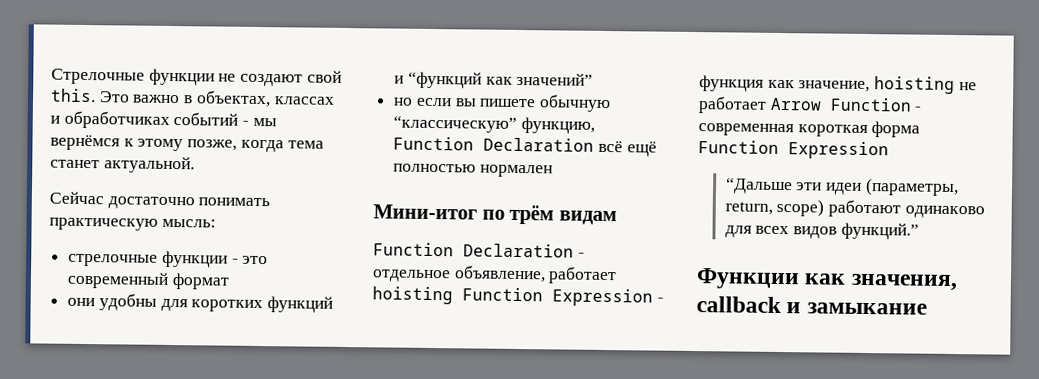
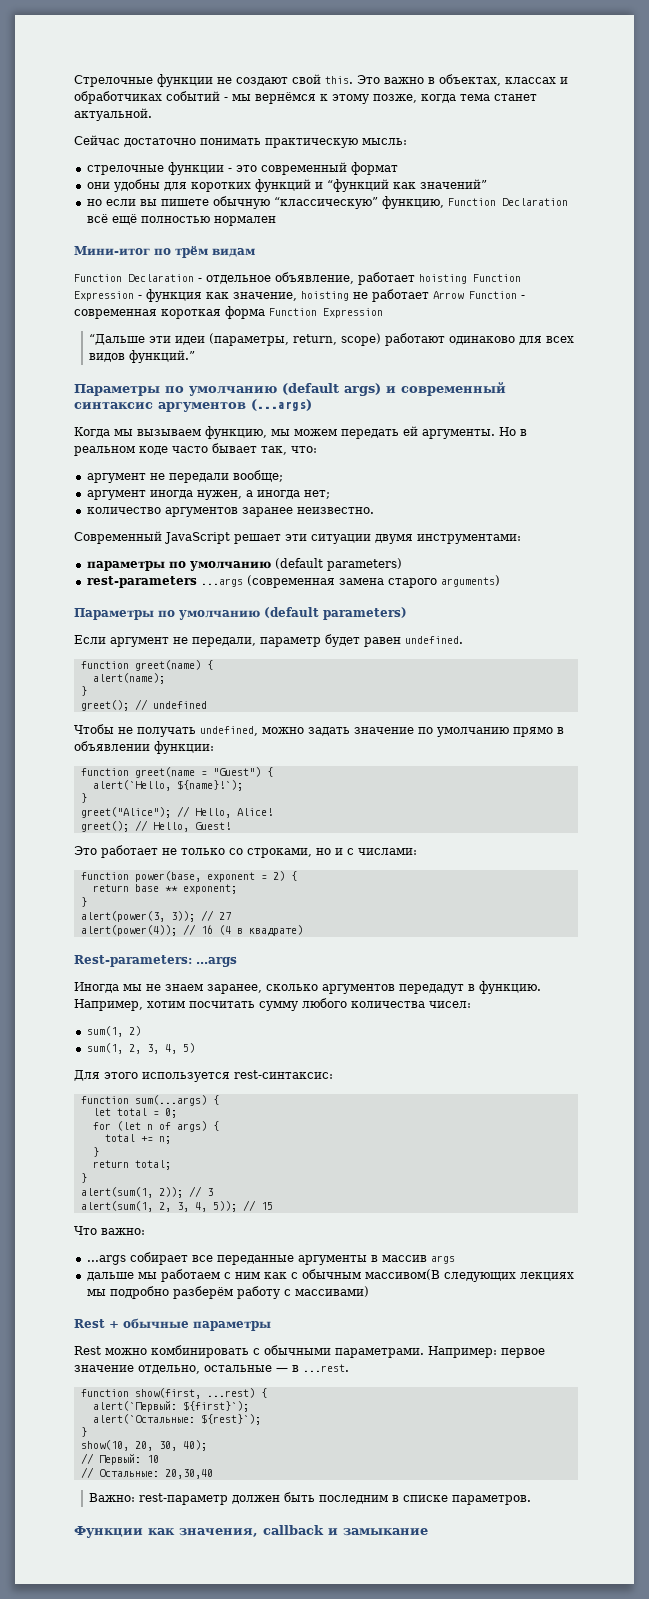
+ Параметры по умолчанию (default args) и современный синтаксис аргументов (...args)
+ Когда мы вызываем функцию, мы можем передать ей аргументы. Но в реальном коде часто бывает так, что:
+ аргумент не передали вообще;
+ аргумент иногда нужен, а иногда нет;
+ количество аргументов заранее неизвестно.
+ Современный JavaScript решает эти ситуации двумя инструментами:
+ параметры по умолчанию (default parameters)
+ rest-parameters ...args (современная замена старого arguments)
+ Параметры по умолчанию (default parameters)
+ Если аргумент не передали, параметр будет равен undefined.
+ function greet(name) {
+ alert(name);
+ }
+ greet(); // undefined
+ Чтобы не получать undefined, можно задать значение по умолчанию прямо в объявлении функции:
+ function greet(name = "Guest") {
+ alert(`Hello, ${name}!`);
+ }
+ greet("Alice"); // Hello, Alice!
+ greet(); // Hello, Guest!
+ Это работает не только со строками, но и с числами:
+ function power(base, exponent = 2) {
+ return base ** exponent;
+ }
+ alert(power(3, 3)); // 27
+ alert(power(4)); // 16 (4 в квадрате)
+ Rest-parameters: ...args
+ Иногда мы не знаем заранее, сколько аргументов передадут в функцию. Например, хотим посчитать сумму любого количества чисел:
+ sum(1, 2)
+ sum(1, 2, 3, 4, 5)
+ Для этого используется rest-синтаксис:
+ function sum(...args) {
+ let total = 0;
+ for (let n of args) {
+ total += n;
+ }
+ return total;
+ }
+ alert(sum(1, 2)); // 3
+ alert(sum(1, 2, 3, 4, 5)); // 15
+ Что важно:
+ ...args собирает все переданные аргументы в массив args
+ дальше мы работаем с ним как с обычным массивом(В следующих лекциях мы подробно разберём работу с массивами)
+ Rest + обычные параметры
+ Rest можно комбинировать с обычными параметрами. Например: первое значение отдельно, остальные — в ...rest.
+ function show(first, ...rest) {
+ alert(`Первый: ${first}`);
+ alert(`Остальные: ${rest}`);
+ }
+ show(10, 20, 30, 40);
+ // Первый: 10
+ // Остальные: 20,30,40
+ Важно: rest-параметр должен быть последним в списке параметров.

